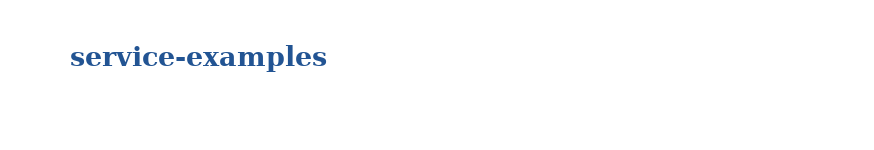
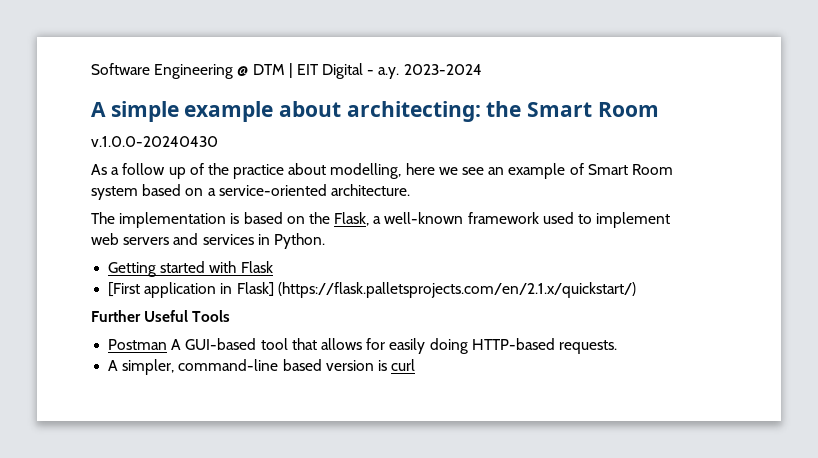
- service-examples
+ Software Engineering @ DTM | EIT Digital - a.y. 2023-2024
+ A simple example about architecting: the Smart Room
+ v.1.0.0-20240430
+ As a follow up of the practice about modelling, here we see an example of Smart Room system based on a service-oriented architecture.
+ The implementation is based on the Flask, a well-known framework used to implement web servers and services in Python.
+ Getting started with Flask
+ [First application in Flask] (https://flask.palletsprojects.com/en/2.1.x/quickstart/)
+ Further Useful Tools
+ Postman A GUI-based tool that allows for easily doing HTTP-based requests.
+ A simpler, command-line based version is curl

